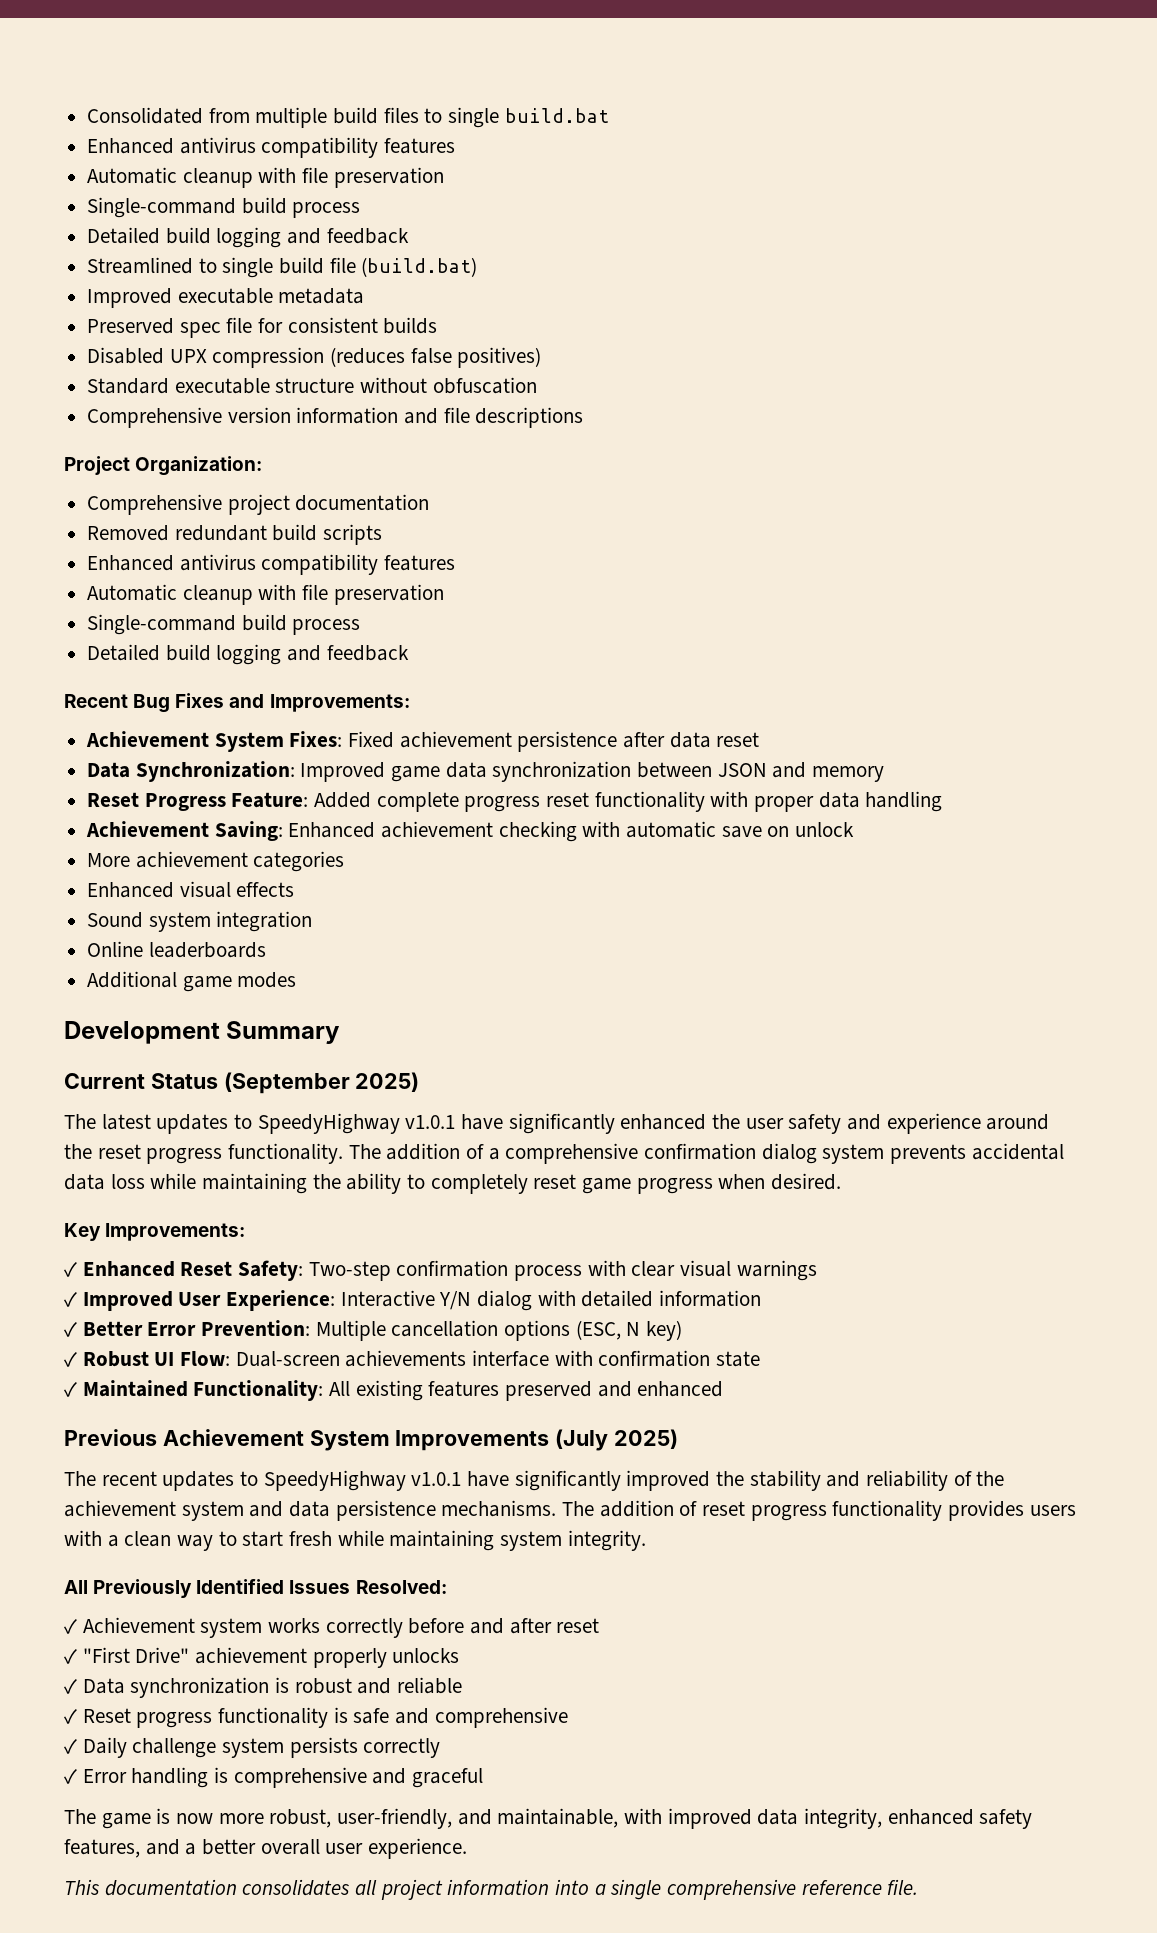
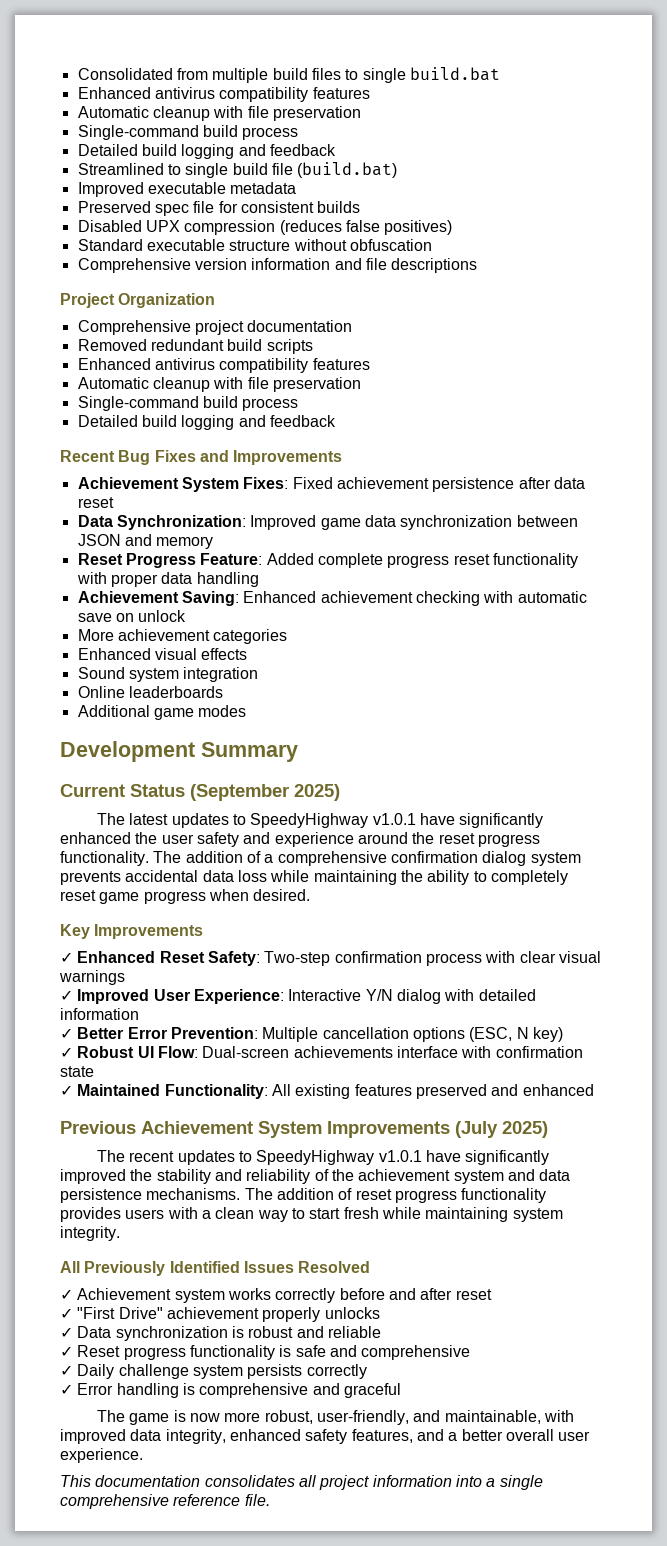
- Project Organization:
+ Project Organization
- Recent Bug Fixes and Improvements:
+ Recent Bug Fixes and Improvements
- Key Improvements:
+ Key Improvements
- All Previously Identified Issues Resolved:
+ All Previously Identified Issues Resolved

